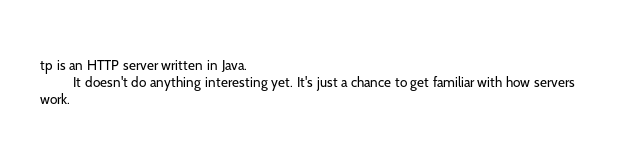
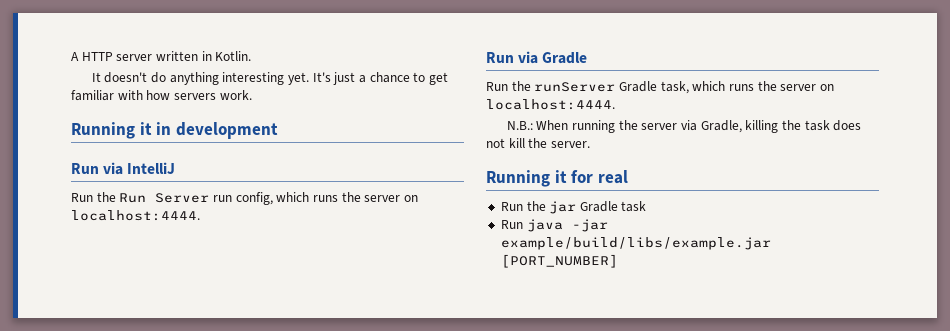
- tp is an HTTP server written in Java.
+ A HTTP server written in Kotlin.
+ Running it in development
+ Run via IntelliJ
+ Run the Run Server run config, which runs the server on localhost:4444.
+ Run via Gradle
+ Run the runServer Gradle task, which runs the server on localhost:4444.
+ N.B.: When running the server via Gradle, killing the task does not kill the server.
+ Running it for real
+ Run the jar Gradle task
+ Run java -jar example/build/libs/example.jar [PORT_NUMBER]

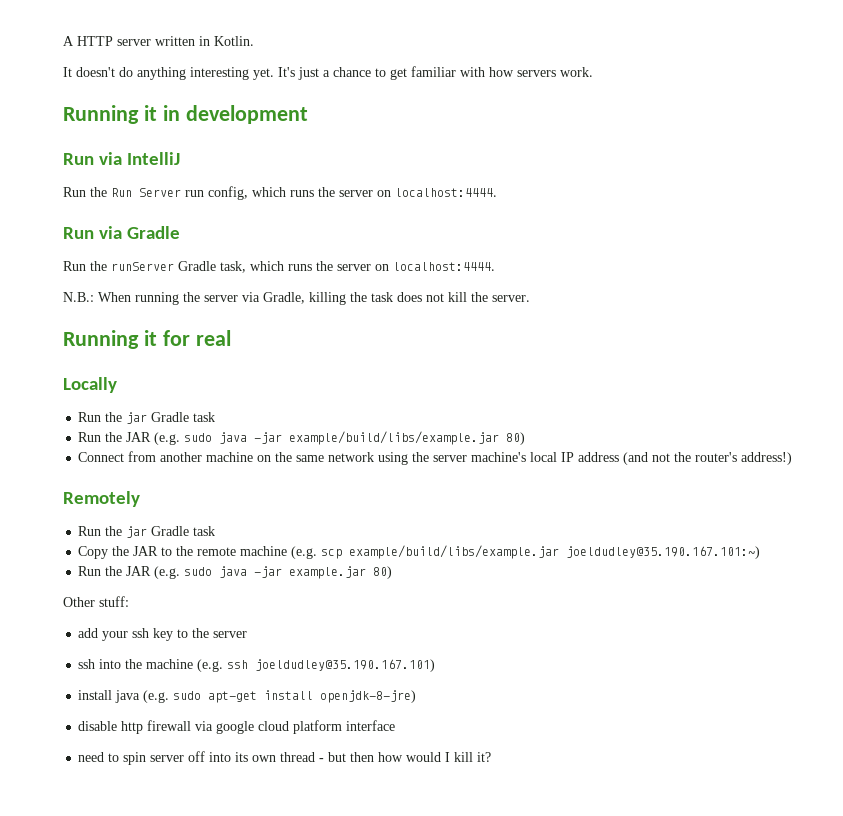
+ Locally
- Run java -jar example/build/libs/example.jar [PORT_NUMBER]
+ Run the JAR (e.g. sudo java -jar example/build/libs/example.jar 80)
+ Connect from another machine on the same network using the server machine's local IP address (and not the router's address!)
+ Remotely
+ Run the jar Gradle task
+ Copy the JAR to the remote machine (e.g. scp example/build/libs/example.jar joeldudley@35.190.167.101:~)
+ Run the JAR (e.g. sudo java -jar example.jar 80)
+ Other stuff:
+ add your ssh key to the server
+ ssh into the machine (e.g. ssh joeldudley@35.190.167.101)
+ install java (e.g. sudo apt-get install openjdk-8-jre)
+ disable http firewall via google cloud platform interface
+ need to spin server off into its own thread - but then how would I kill it?

